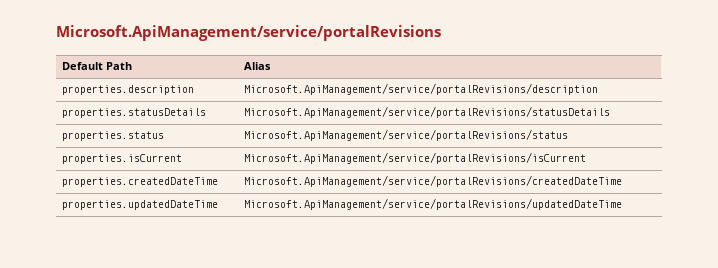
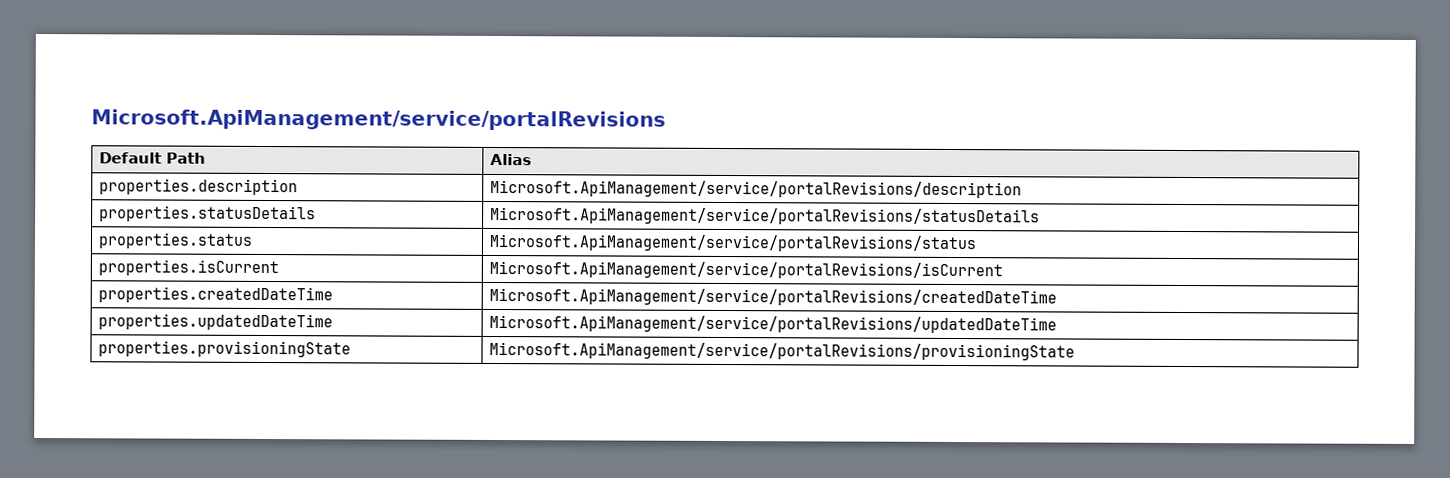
+ properties.provisioningState | Microsoft.ApiManagement/service/portalRevisions/provisioningState

